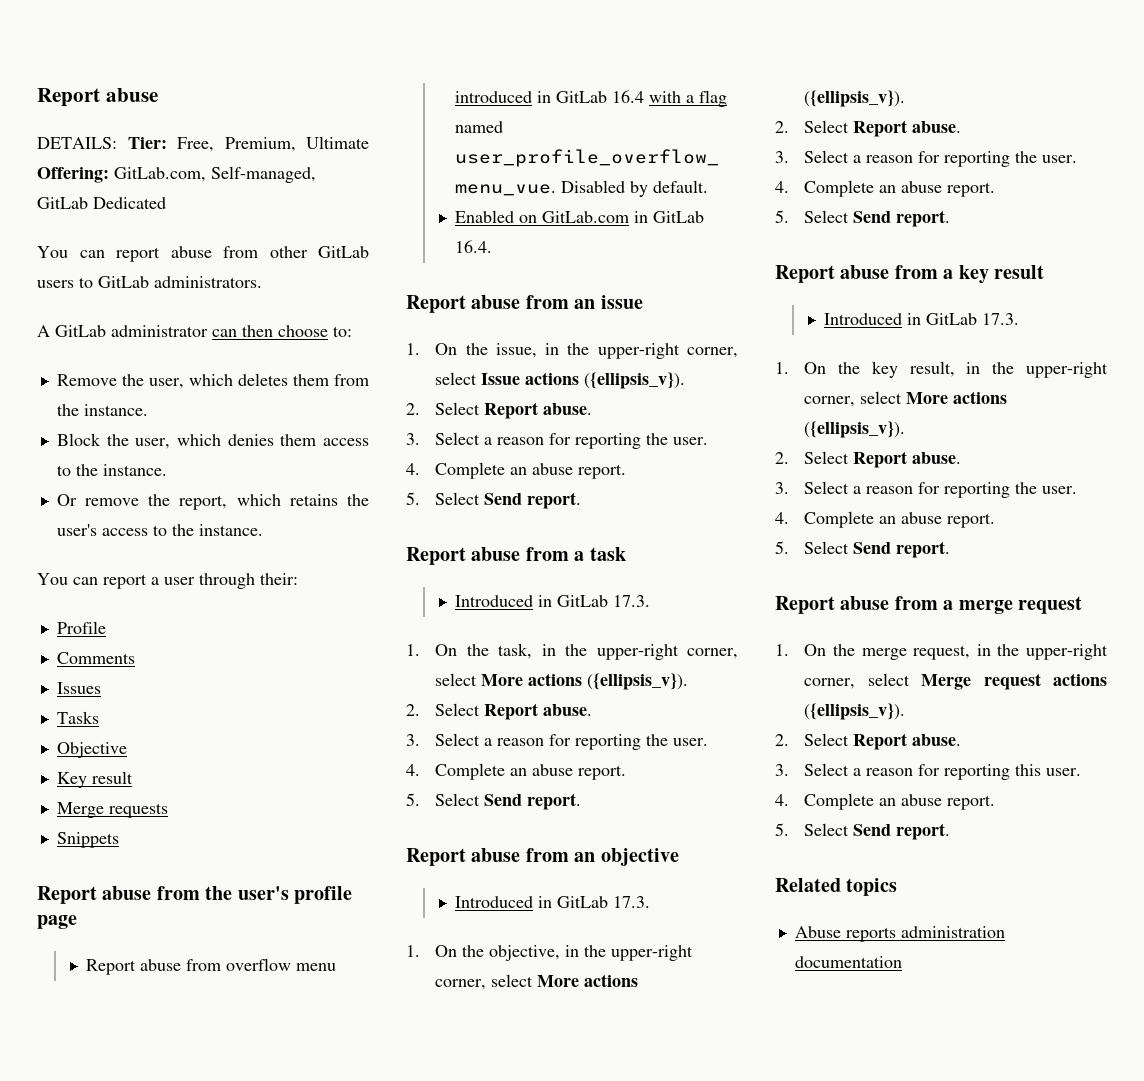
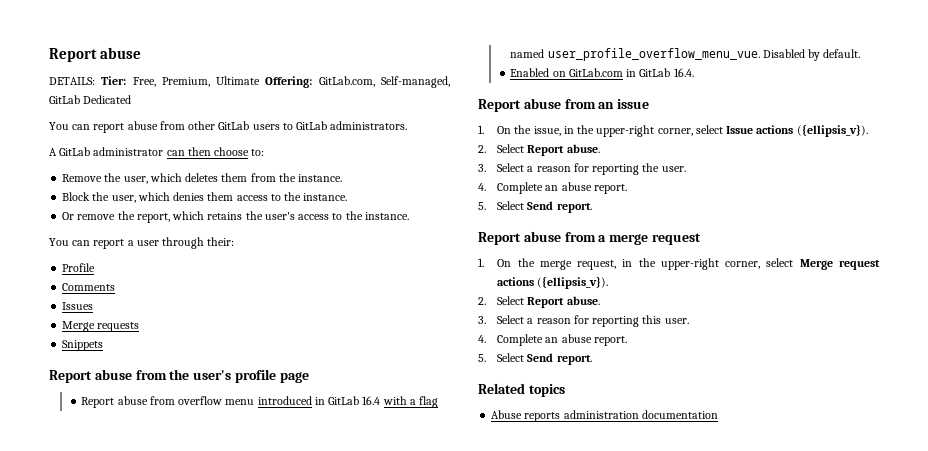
- Tasks
- Objective
- Key result
- Report abuse from a task
- Introduced in GitLab 17.3.
- 1. On the task, in the upper-right corner, select More actions ({ellipsis_v}).
- 2. Select Report abuse.
- 3. Select a reason for reporting the user.
- 4. Complete an abuse report.
- 5. Select Send report.
- Report abuse from an objective
- Introduced in GitLab 17.3.
- 1. On the objective, in the upper-right corner, select More actions ({ellipsis_v}).
- 2. Select Report abuse.
- 3. Select a reason for reporting the user.
- 4. Complete an abuse report.
- 5. Select Send report.
- Report abuse from a key result
- Introduced in GitLab 17.3.
- 1. On the key result, in the upper-right corner, select More actions ({ellipsis_v}).
- 2. Select Report abuse.
- 3. Select a reason for reporting the user.
- 4. Complete an abuse report.
- 5. Select Send report.

